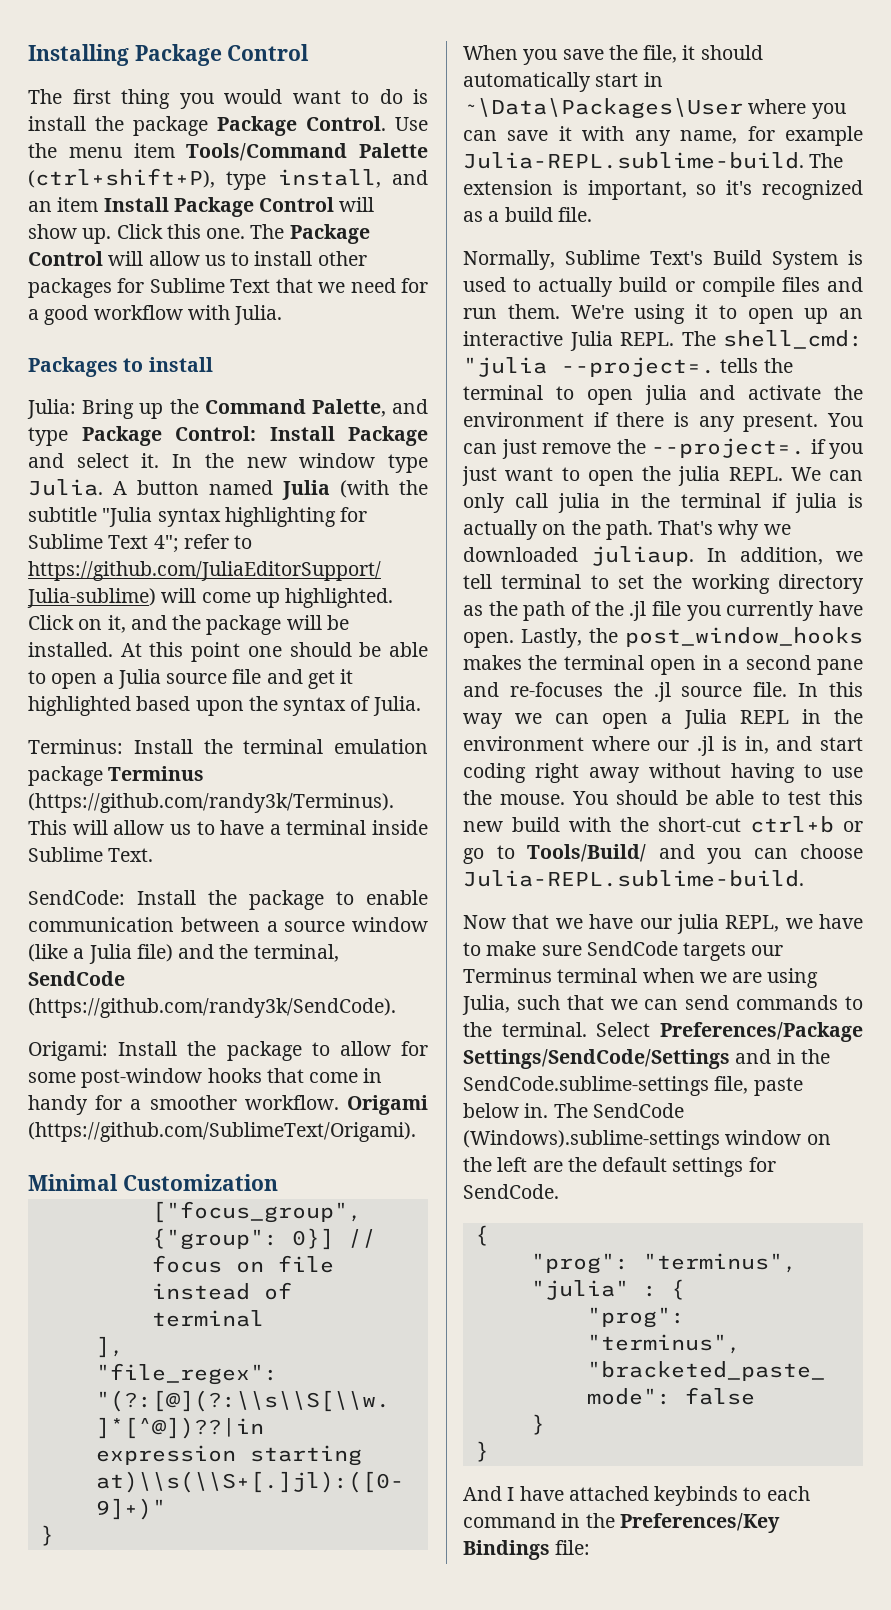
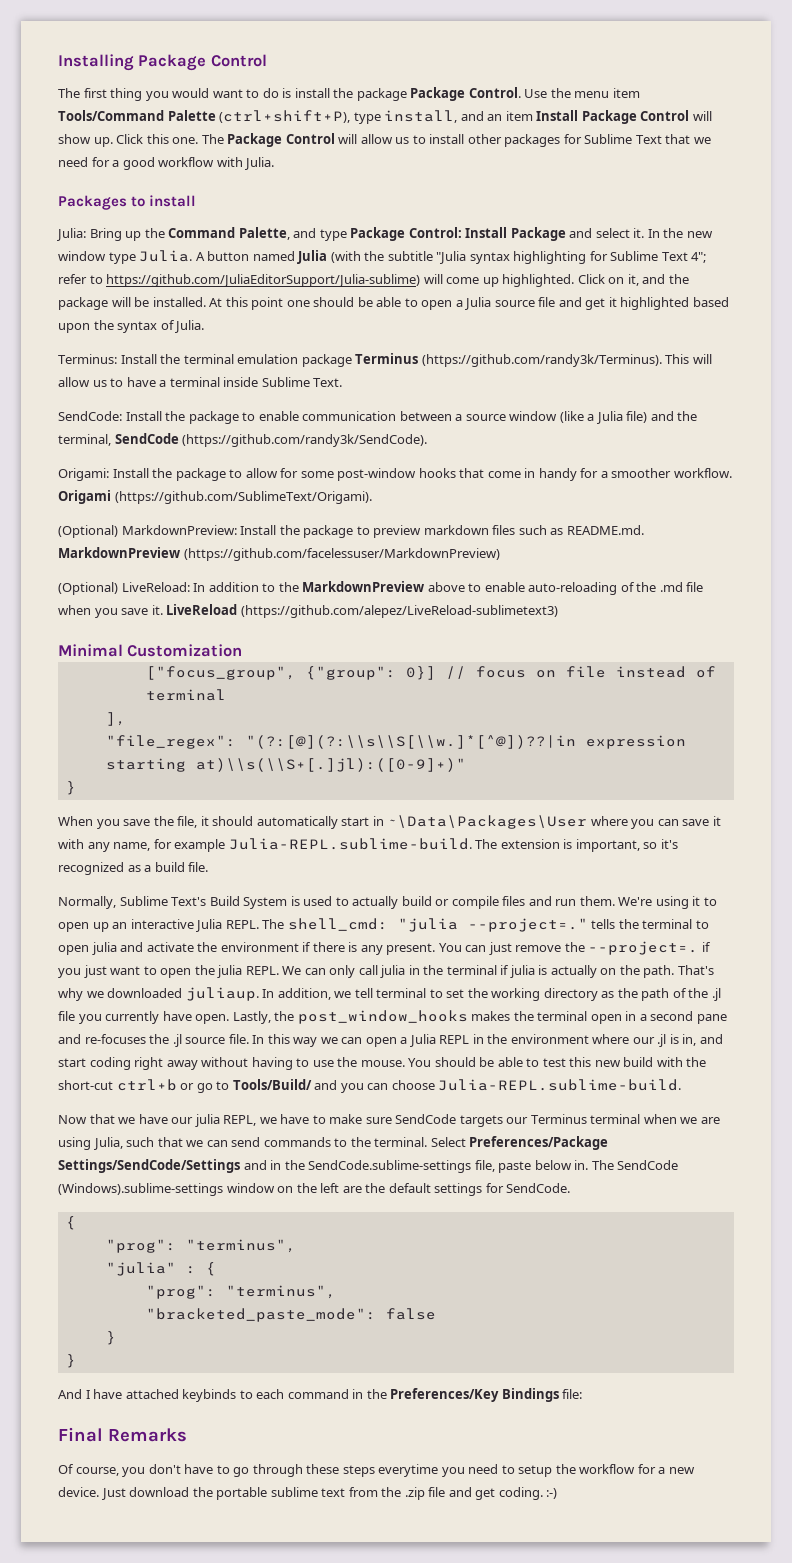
+ (Optional) MarkdownPreview: Install the package to preview markdown files such as README.md. MarkdownPreview (https://github.com/facelessuser/MarkdownPreview)
+ (Optional) LiveReload: In addition to the MarkdownPreview above to enable auto-reloading of the .md file when you save it. LiveReload (https://github.com/alepez/LiveReload-sublimetext3)
- The shell_cmd: "julia --project=. tells the terminal to open julia and activate the environment if there is any present.
+ The shell_cmd: "julia --project=." tells the terminal to open julia and activate the environment if there is any present.
+ Final Remarks
+ Of course, you don't have to go through these steps everytime you need to setup the workflow for a new device. Just download the portable sublime text from the .zip file and get coding. :-)

